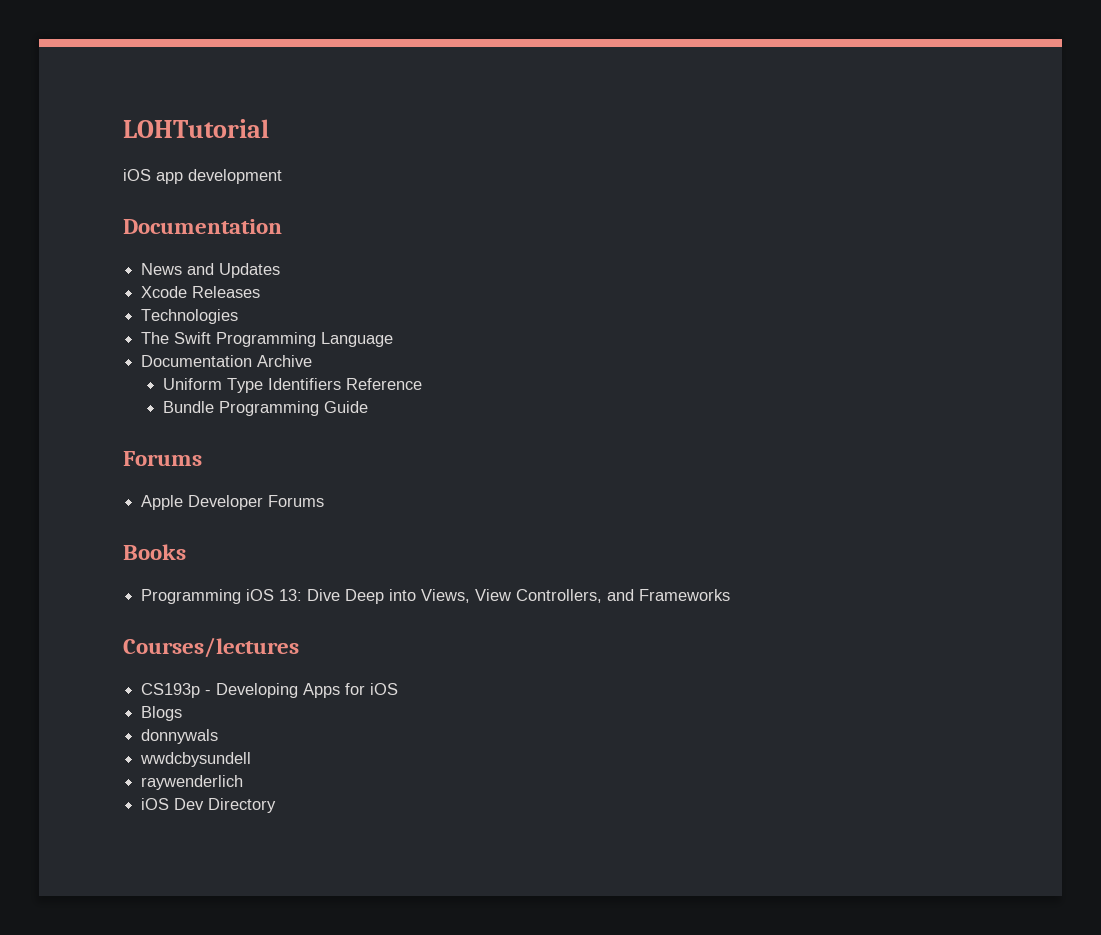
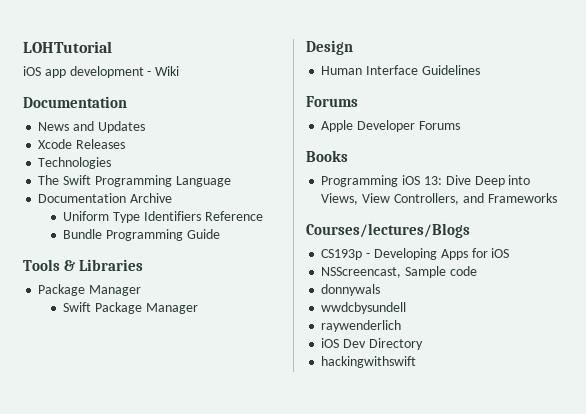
- iOS app development
+ iOS app development - Wiki
+ Tools & Libraries
+ Package Manager
+ Swift Package Manager
+ Design
+ Human Interface Guidelines
- Courses/lectures
+ Courses/lectures/Blogs
- Blogs
+ NSScreencast, Sample code
+ hackingwithswift

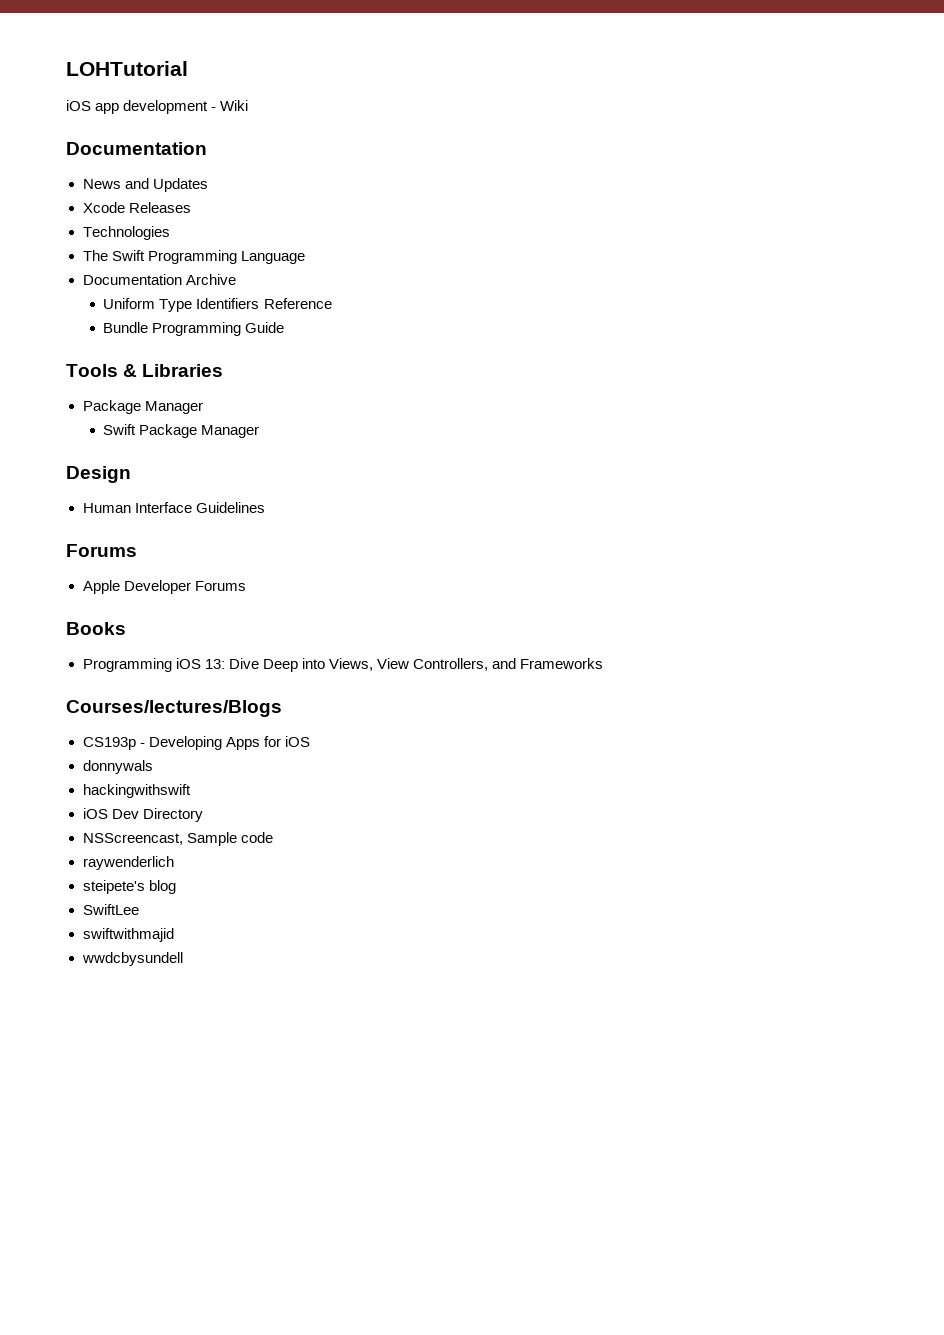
- NSScreencast, Sample code
- wwdcbysundell
- raywenderlich
+ hackingwithswift
- hackingwithswift
+ NSScreencast, Sample code
+ raywenderlich
+ steipete's blog
+ SwiftLee
+ swiftwithmajid
+ wwdcbysundell

